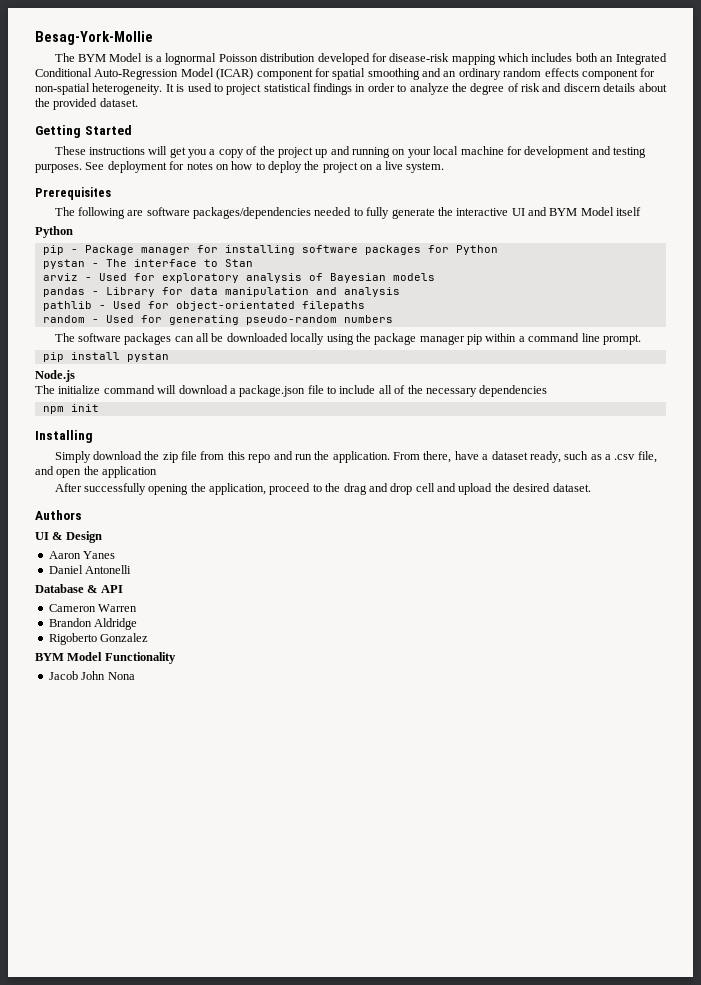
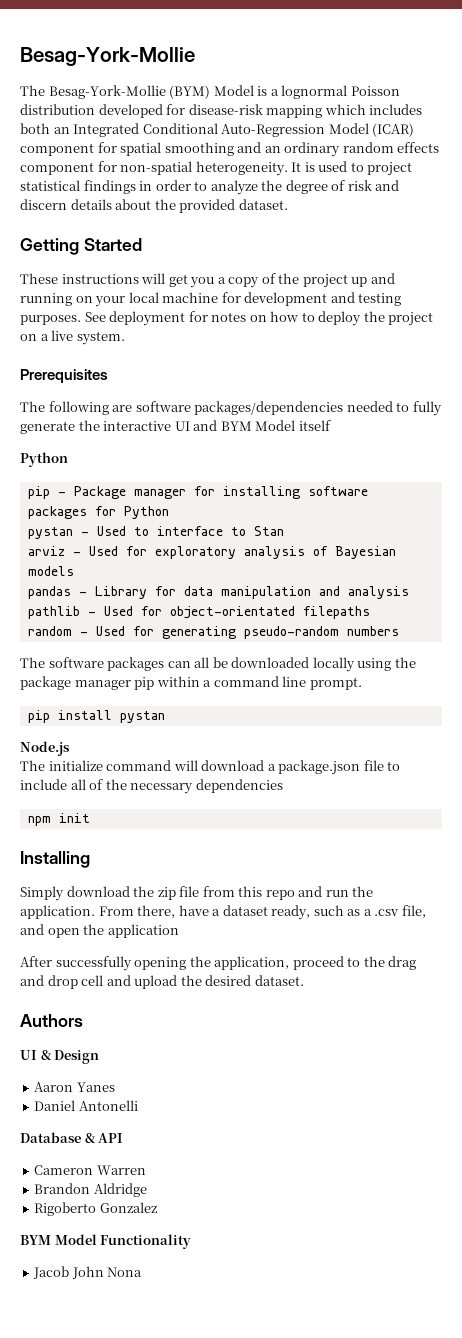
- The BYM Model is a lognormal Poisson distribution developed for disease-risk mapping which includes both an Integrated Conditional Auto-Regression Model (ICAR) component for spatial smoothing and an ordinary random effects component for non-spatial heterogeneity.
+ The Besag-York-Mollie (BYM) Model is a lognormal Poisson distribution developed for disease-risk mapping which includes both an Integrated Conditional Auto-Regression Model (ICAR) component for spatial smoothing and an ordinary random effects component for non-spatial heterogeneity.
- pystan - The interface to Stan
+ pystan - Used to interface to Stan

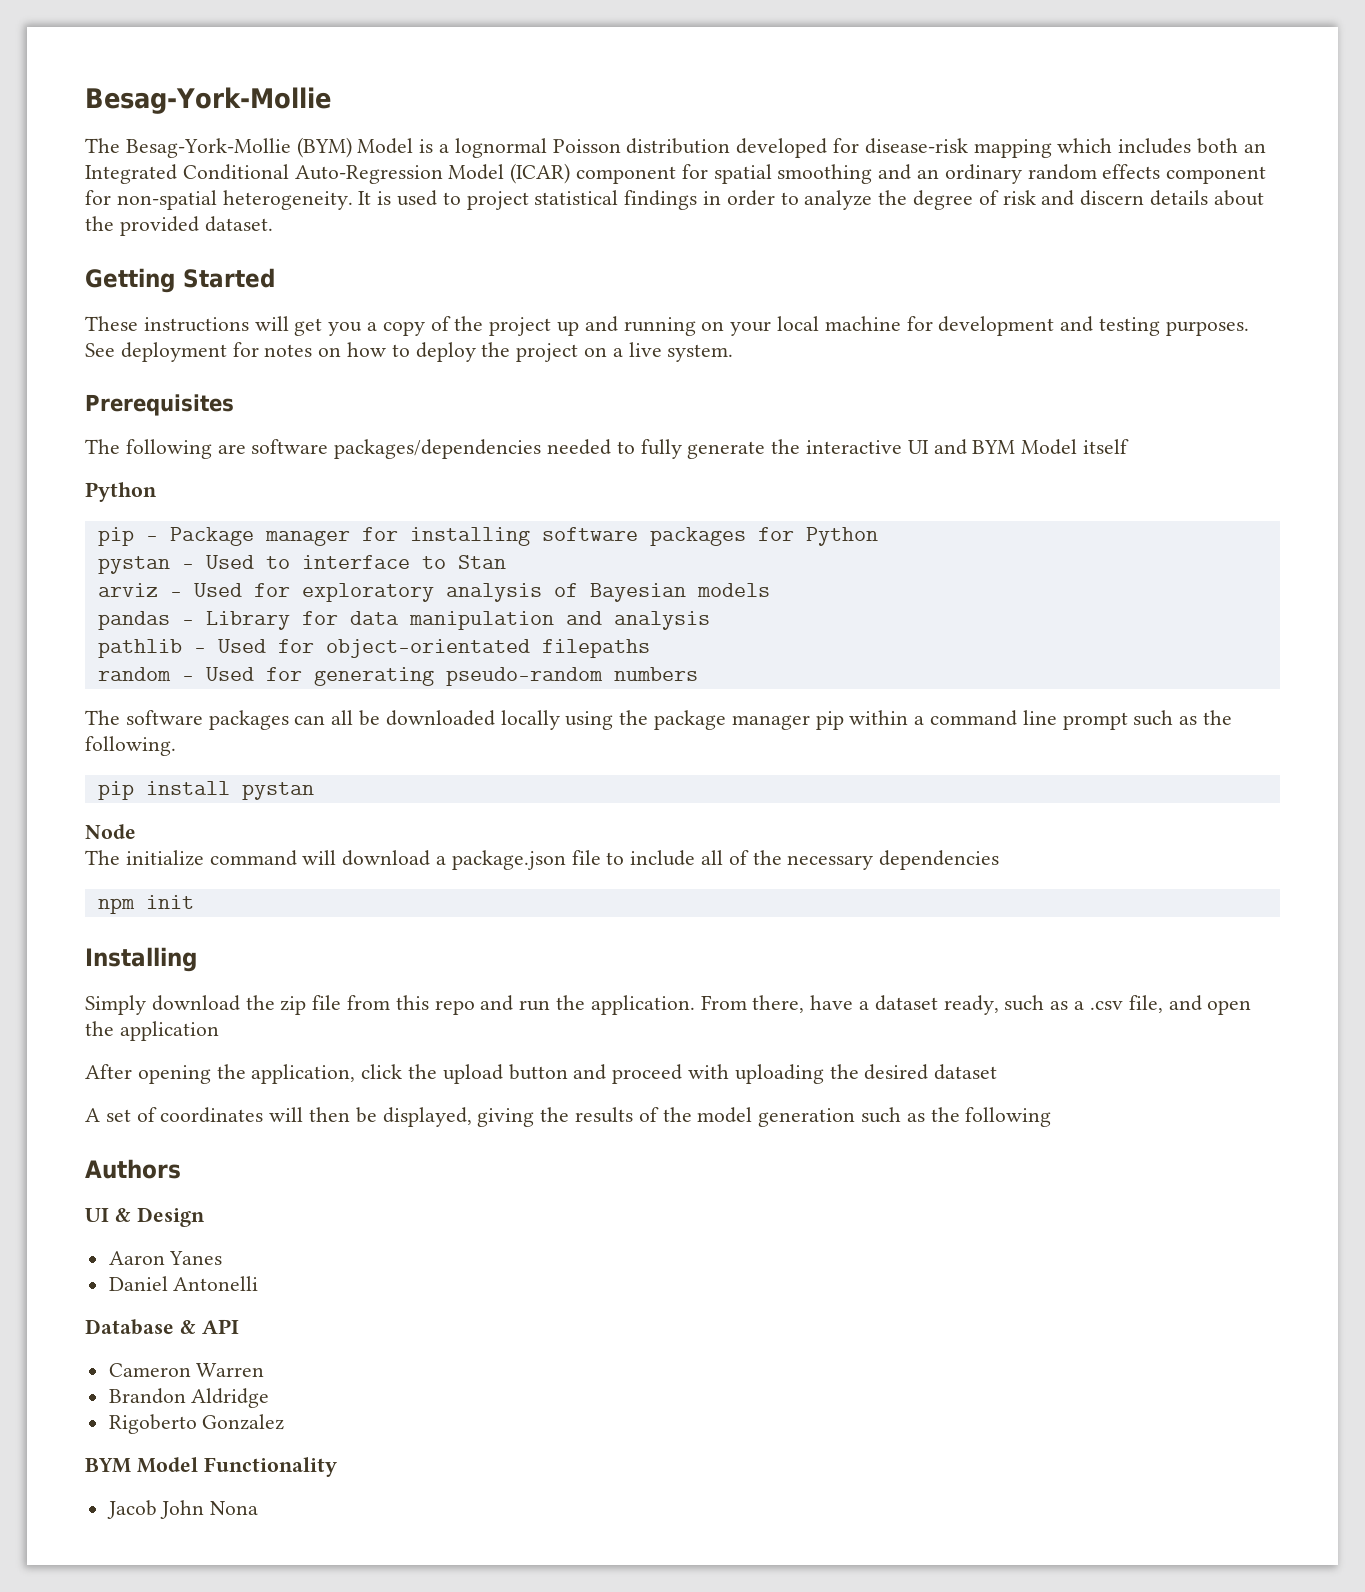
- The software packages can all be downloaded locally using the package manager pip within a command line prompt.
+ The software packages can all be downloaded locally using the package manager pip within a command line prompt such as the following.
- Node.js
+ Node
- After successfully opening the application, proceed to the drag and drop cell and upload the desired dataset.
+ After opening the application, click the upload button and proceed with uploading the desired dataset
+ A set of coordinates will then be displayed, giving the results of the model generation such as the following

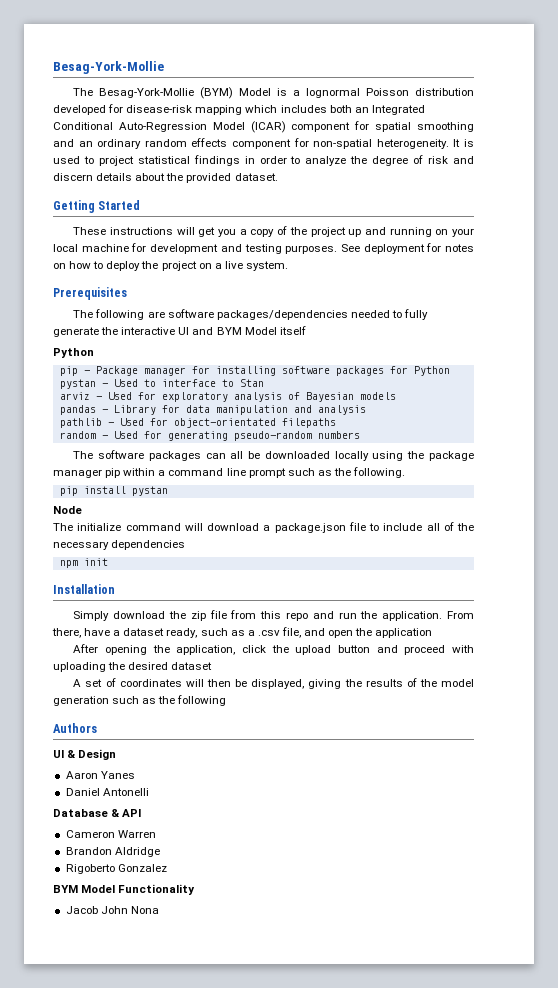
- Installing
+ Installation

